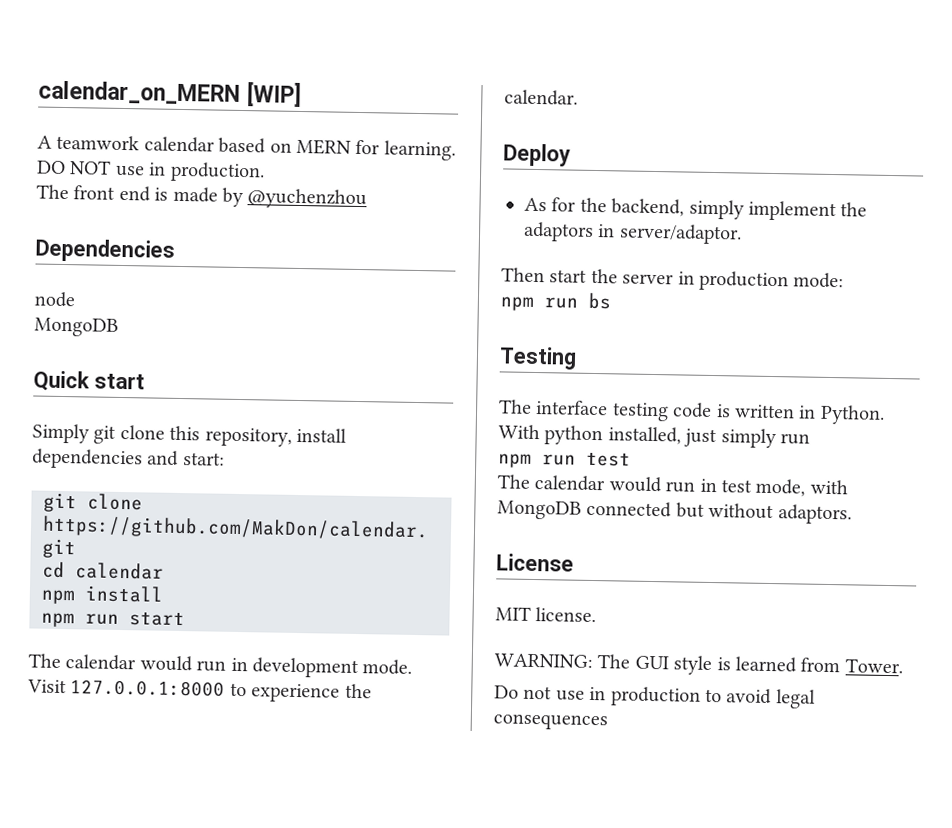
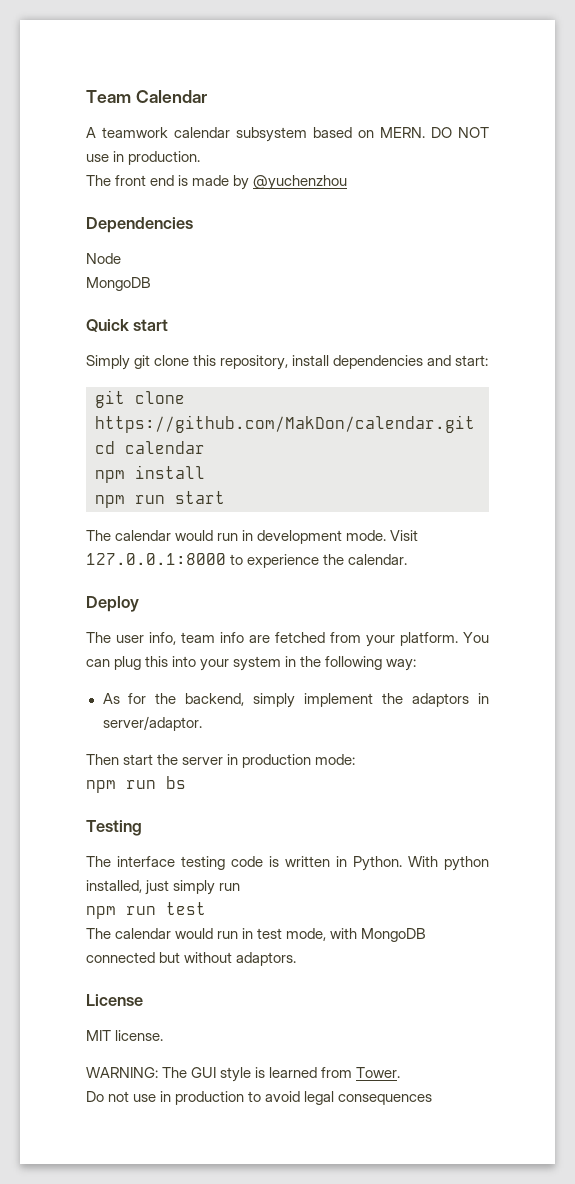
- calendar_on_MERN [WIP]
+ Team Calendar
- A teamwork calendar based on MERN for learning.
+ A teamwork calendar subsystem based on MERN.
- node
+ Node
+ The user info, team info are fetched from your platform. You can plug this into your system in the following way:

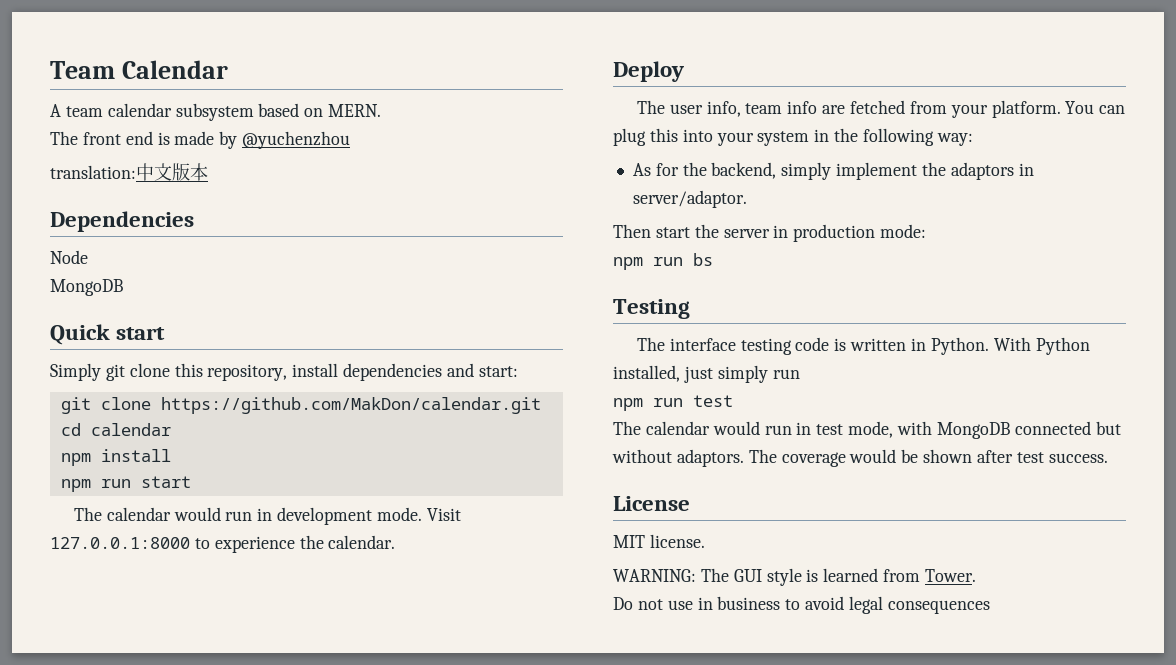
- A teamwork calendar subsystem based on MERN. DO NOT use in production.
+ A team calendar subsystem based on MERN.
+ translation:中文版本
- With python installed, just simply run
+ With Python installed, just simply run
+ The coverage would be shown after test success.
- Do not use in production to avoid legal consequences
+ Do not use in business to avoid legal consequences

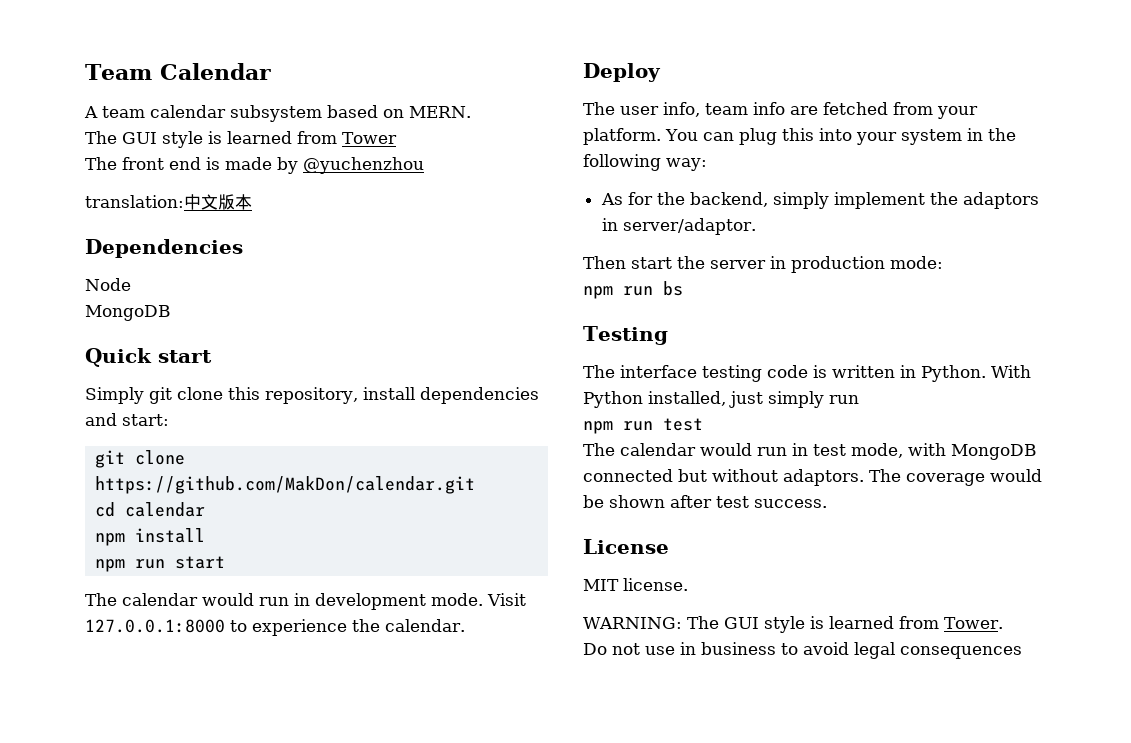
+ The GUI style is learned from Tower

